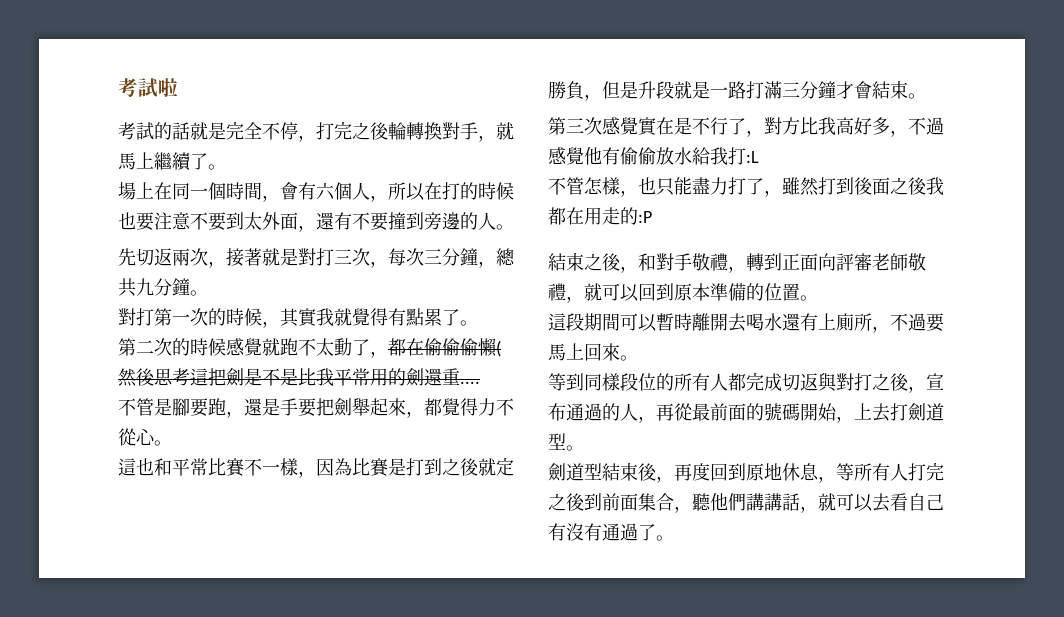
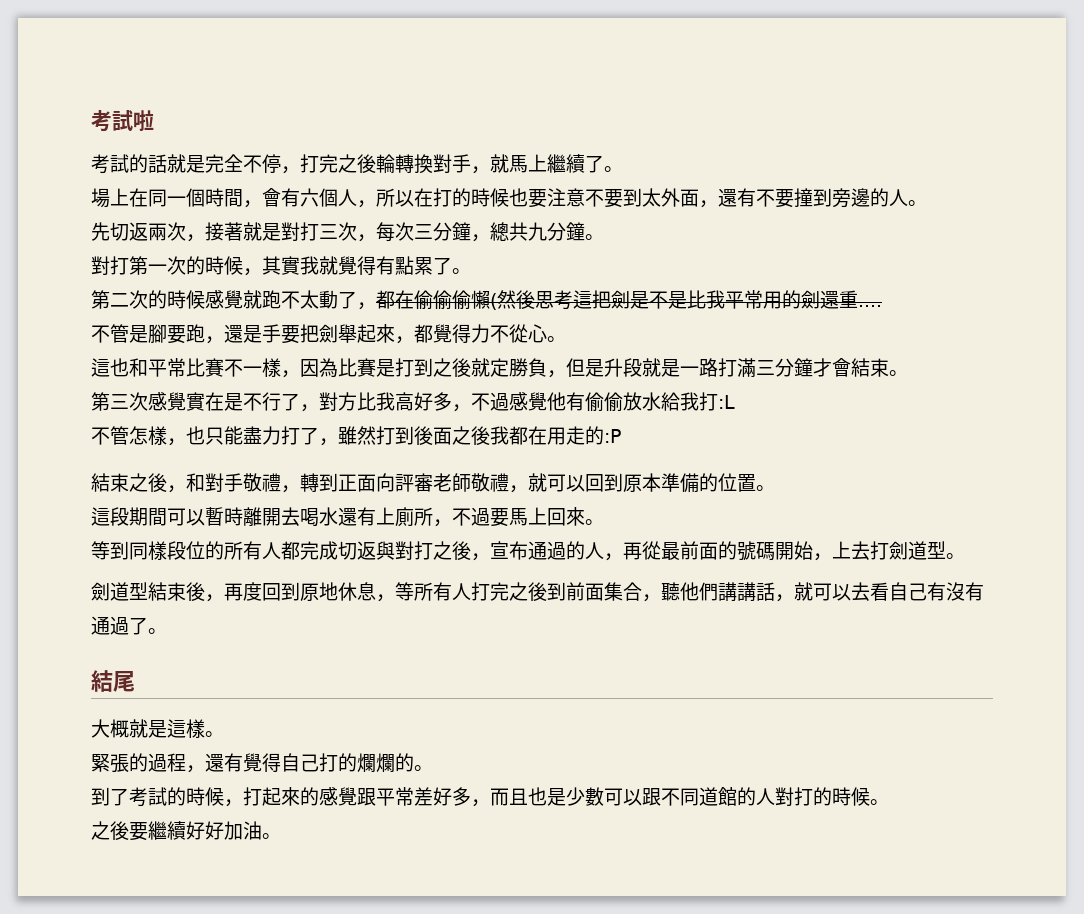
+ 結尾
+ 大概就是這樣。
+ 緊張的過程，還有覺得自己打的爛爛的。
+ 到了考試的時候，打起來的感覺跟平常差好多，而且也是少數可以跟不同道館的人對打的時候。
+ 之後要繼續好好加油。

